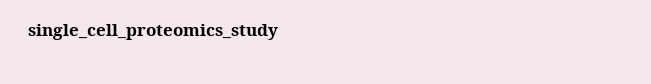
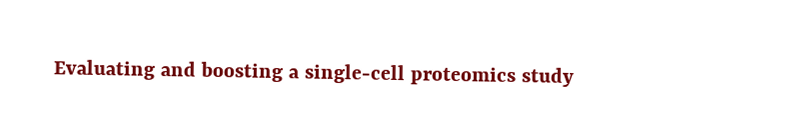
- single_cell_proteomics_study
+ Evaluating and boosting a single-cell proteomics study

